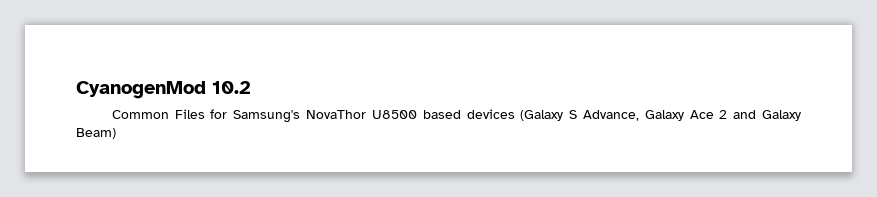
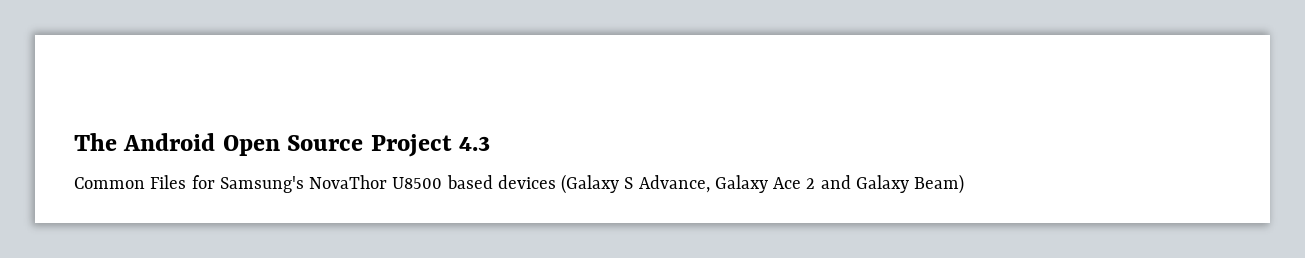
- CyanogenMod 10.2
+ The Android Open Source Project 4.3

